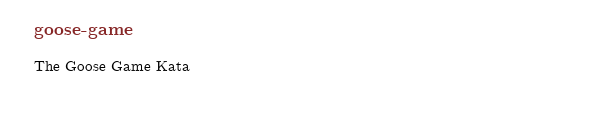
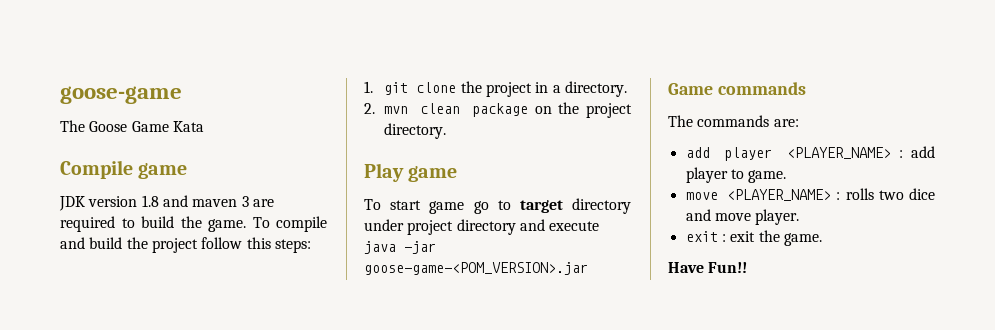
+ Compile game
+ JDK version 1.8 and maven 3 are required to build the game. To compile and build the project follow this steps:
+ 1. git clone the project in a directory.
+ 2. mvn clean package on the project directory.
+ Play game
+ To start game go to target directory under project directory and execute java -jar goose-game-<POM_VERSION>.jar
+ Game commands
+ The commands are:
+ add player <PLAYER_NAME> : add player to game.
+ move <PLAYER_NAME> : rolls two dice and move player.
+ exit : exit the game.
+ Have Fun!!

